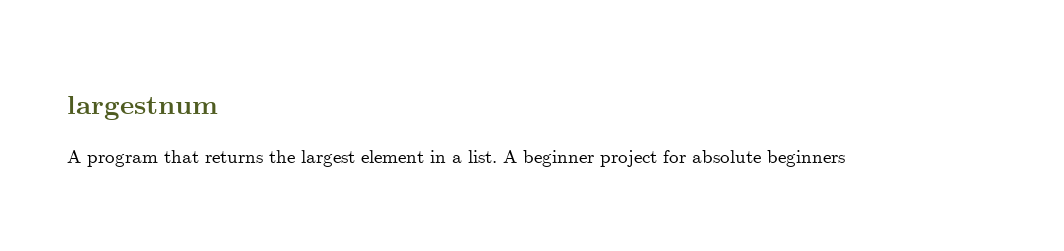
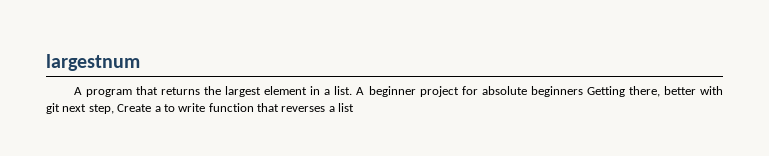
- A beginner project for absolute beginners
+ A beginner project for absolute beginners Getting there, better with git next step, Create a to write function that reverses a list

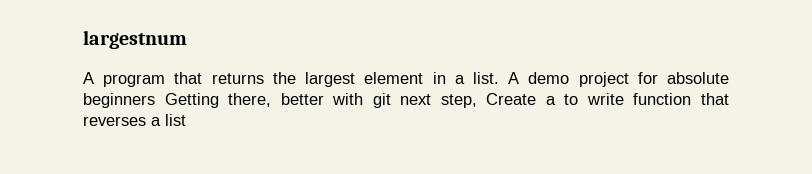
- A beginner project for absolute beginners Getting there, better with git next step, Create a to write function that reverses a list
+ A demo project for absolute beginners Getting there, better with git next step, Create a to write function that reverses a list

